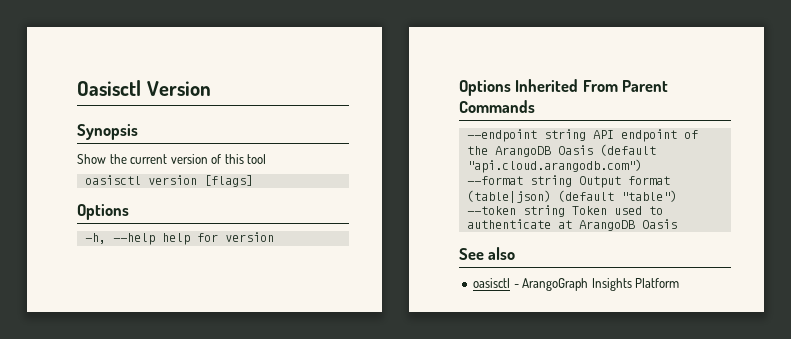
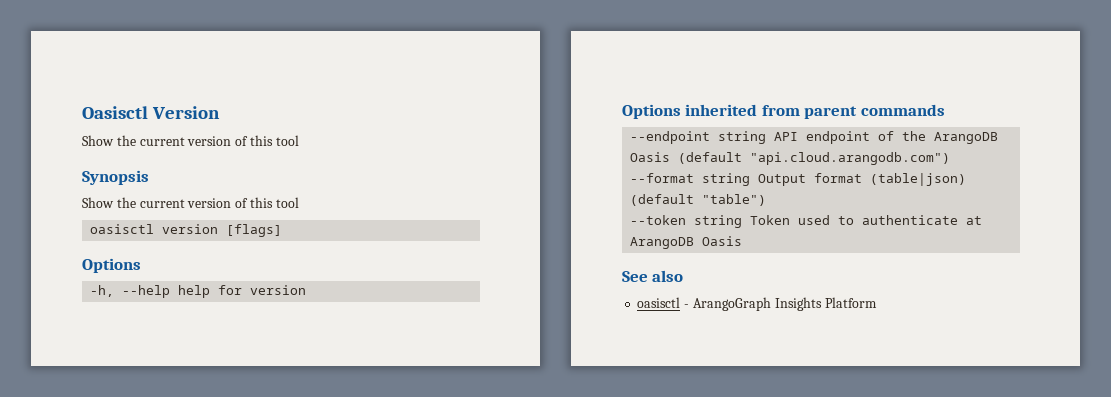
  Oasisctl Version
+ Show the current version of this tool
- Options Inherited From Parent Commands
+ Options inherited from parent commands

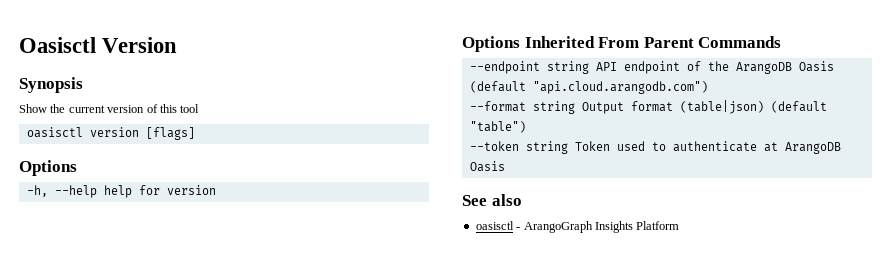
  Oasisctl Version
- Show the current version of this tool
- Options inherited from parent commands
+ Options Inherited From Parent Commands

